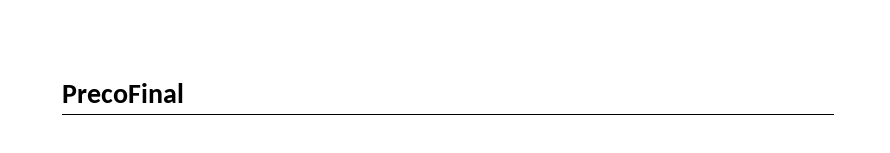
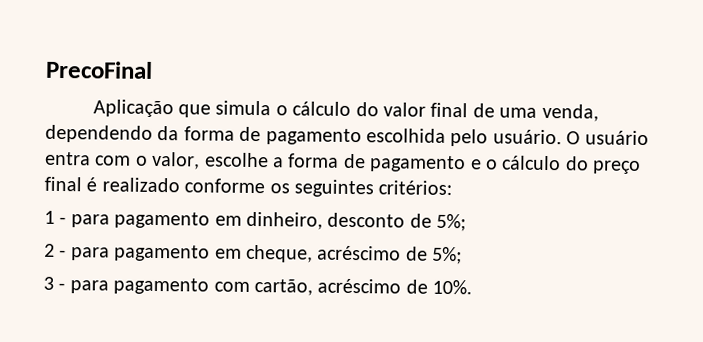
+ Aplicação que simula o cálculo do valor final de uma venda, dependendo da forma de pagamento escolhida pelo usuário. O usuário entra com o valor, escolhe a forma de pagamento e o cálculo do preço final é realizado conforme os seguintes critérios:
+ 1 - para pagamento em dinheiro, desconto de 5%;
+ 2 - para pagamento em cheque, acréscimo de 5%;
+ 3 - para pagamento com cartão, acréscimo de 10%.

